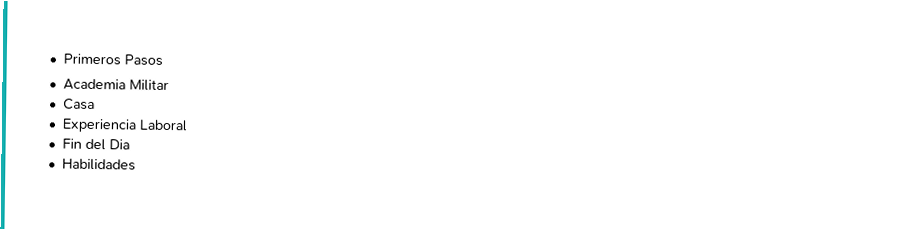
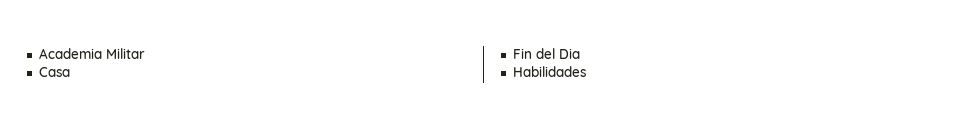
- Primeros Pasos
- Experiencia Laboral

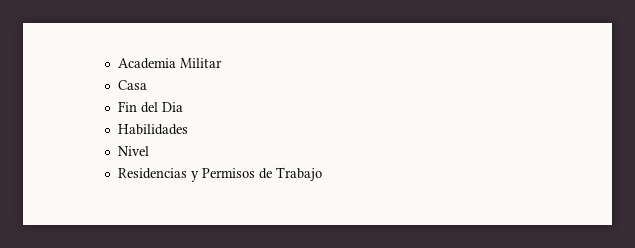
+ Nivel
+ Residencias y Permisos de Trabajo

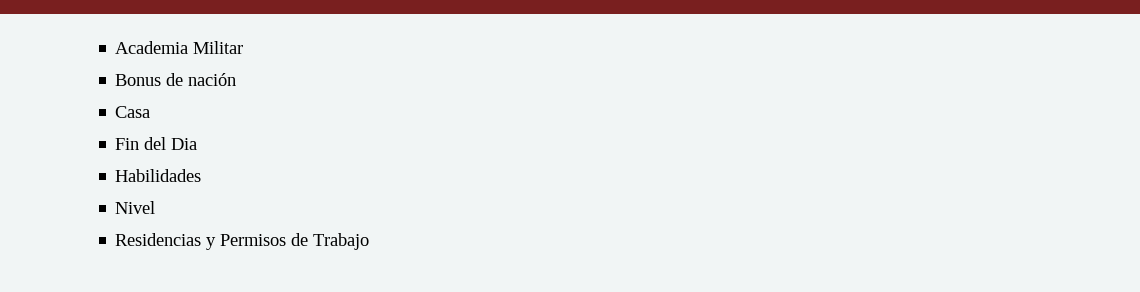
+ Bonus de nación

